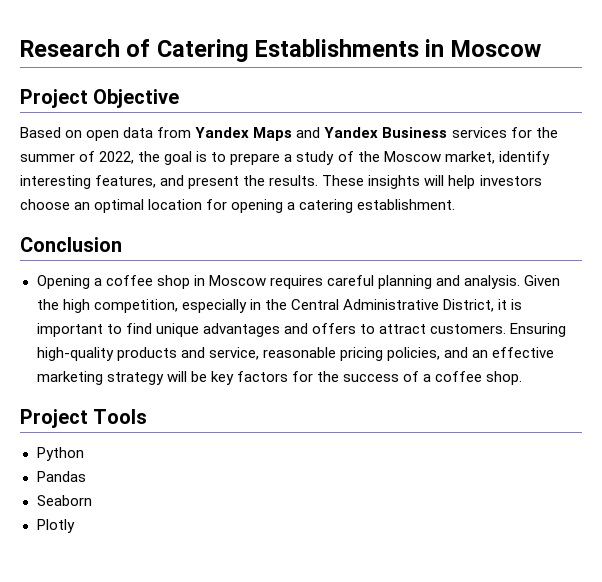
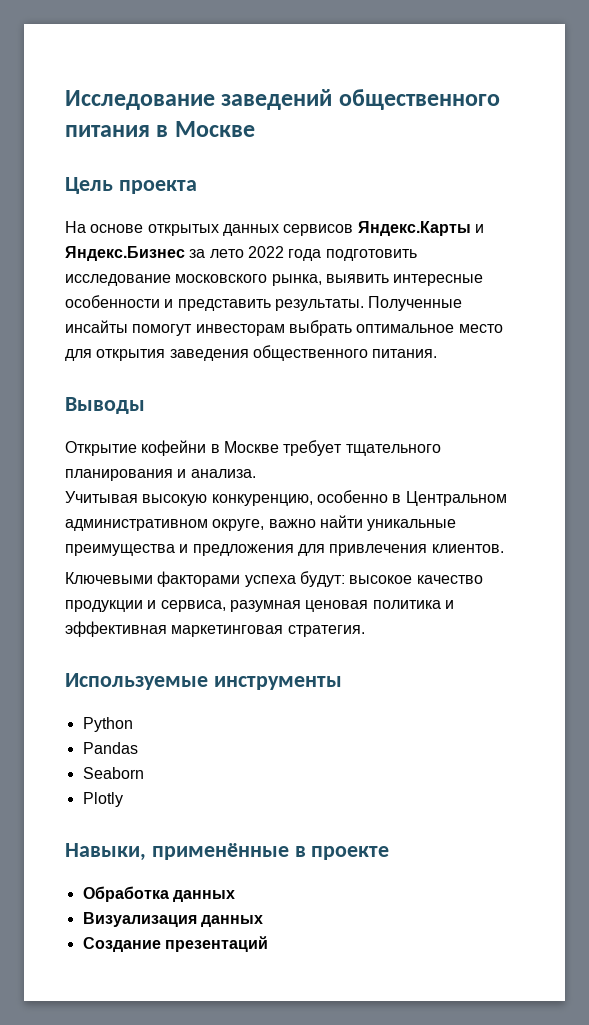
- Research of Catering Establishments in Moscow
- Project Objective
- Based on open data from Yandex Maps and Yandex Business services for the summer of 2022, the goal is to prepare a study of the Moscow market, identify interesting features, and present the results. These insights will help investors choose an optimal location for opening a catering establishment.
- Conclusion
- Opening a coffee shop in Moscow requires careful planning and analysis. Given the high competition, especially in the Central Administrative District, it is important to find unique advantages and offers to attract customers. Ensuring high-quality products and service, reasonable pricing policies, and an effective marketing strategy will be key factors for the success of a coffee shop.
- Project Tools
+ Исследование заведений общественного питания в Москве
+ Цель проекта
+ На основе открытых данных сервисов Яндекс.Карты и Яндекс.Бизнес за лето 2022 года подготовить исследование московского рынка, выявить интересные особенности и представить результаты. Полученные инсайты помогут инвесторам выбрать оптимальное место для открытия заведения общественного питания.
+ Выводы
+ Открытие кофейни в Москве требует тщательного планирования и анализа.
+ Учитывая высокую конкуренцию, особенно в Центральном административном округе, важно найти уникальные преимущества и предложения для привлечения клиентов.
+ Ключевыми факторами успеха будут: высокое качество продукции и сервиса, разумная ценовая политика и эффективная маркетинговая стратегия.
+ Используемые инструменты
  Python
  Pandas
  Seaborn
  Plotly
+ Навыки, применённые в проекте
+ Обработка данных
+ Визуализация данных
+ Создание презентаций

